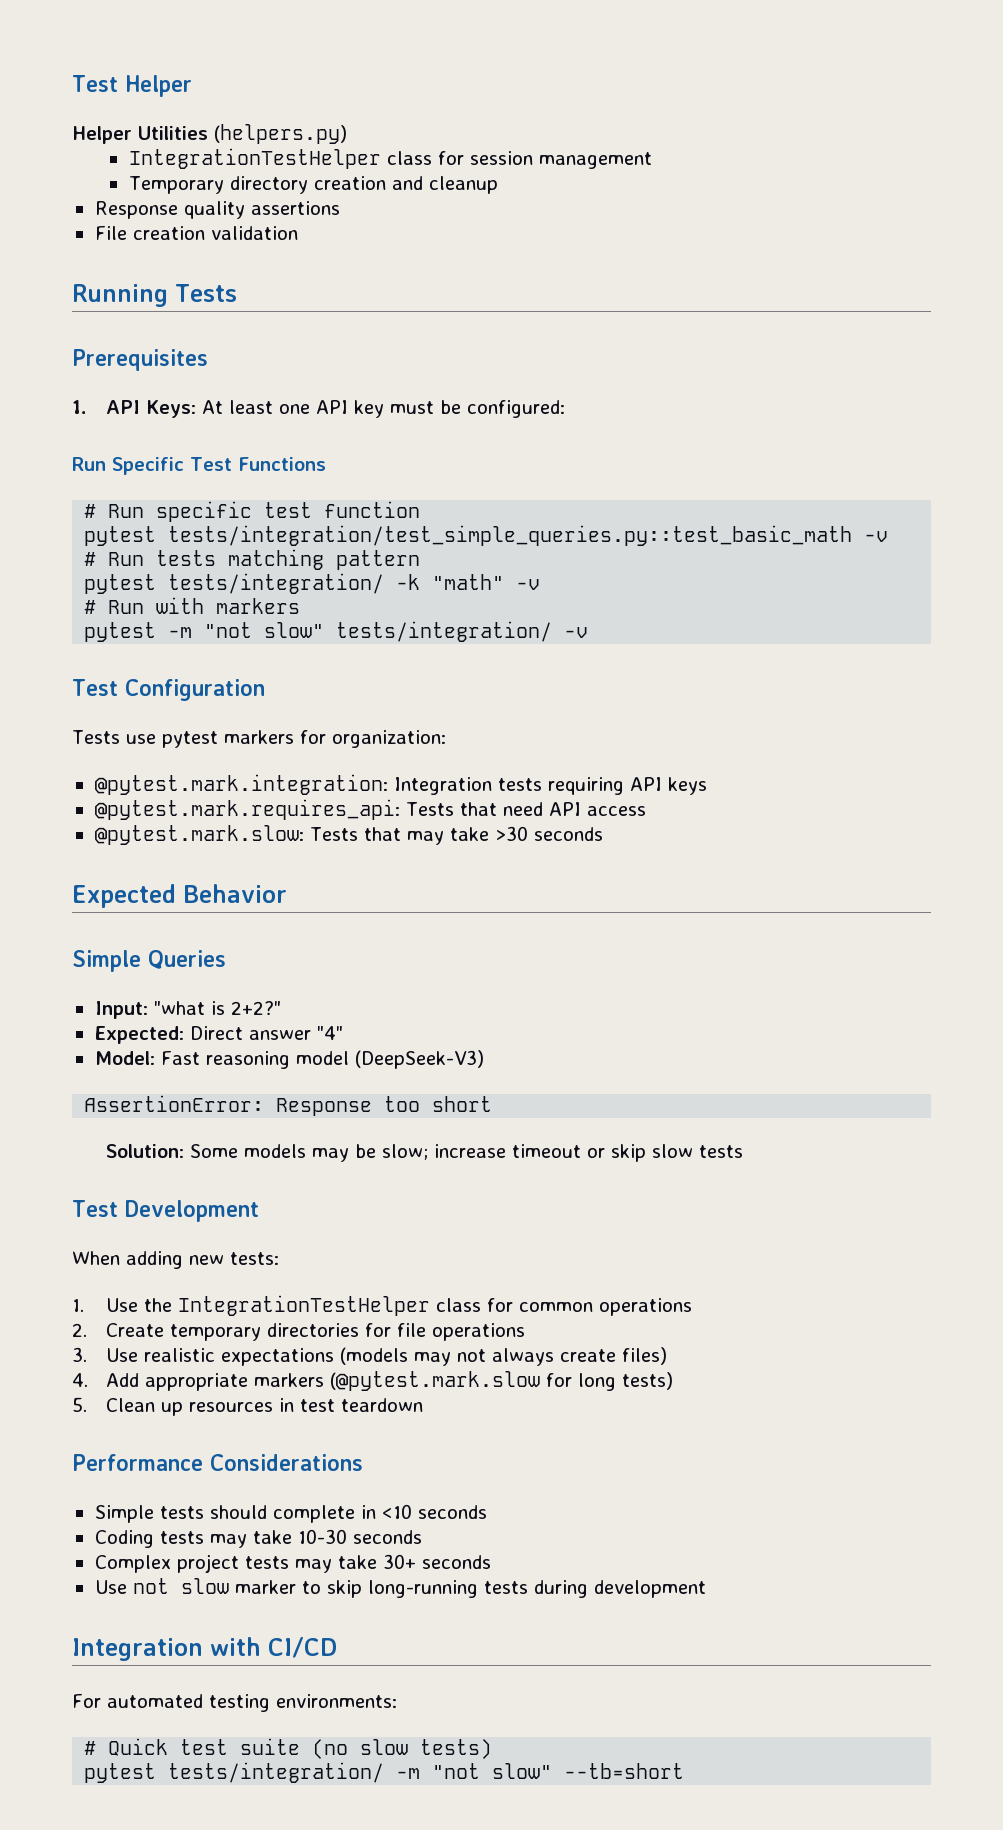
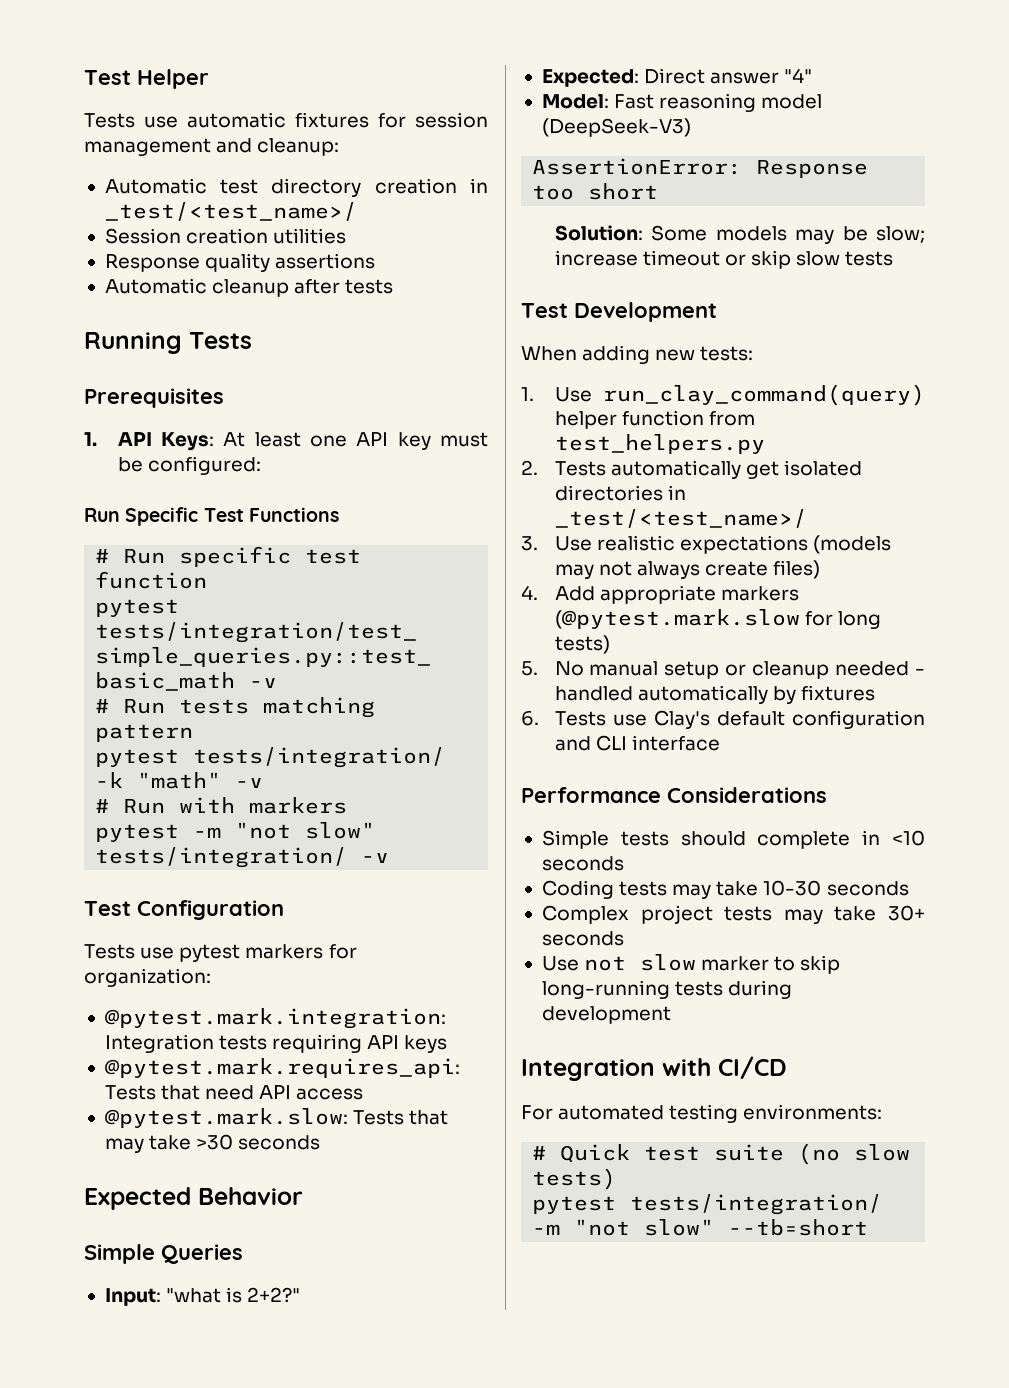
- Helper Utilities (helpers.py)
- IntegrationTestHelper class for session management
- Temporary directory creation and cleanup
+ Tests use automatic fixtures for session management and cleanup:
+ Automatic test directory creation in _test/<test_name>/
+ Session creation utilities
- File creation validation
+ Automatic cleanup after tests
- 1. Use the IntegrationTestHelper class for common operations
- 2. Create temporary directories for file operations
+ 1. Use run_clay_command(query) helper function from test_helpers.py
+ 2. Tests automatically get isolated directories in _test/<test_name>/
- 5. Clean up resources in test teardown
+ 5. No manual setup or cleanup needed - handled automatically by fixtures
+ 6. Tests use Clay's default configuration and CLI interface

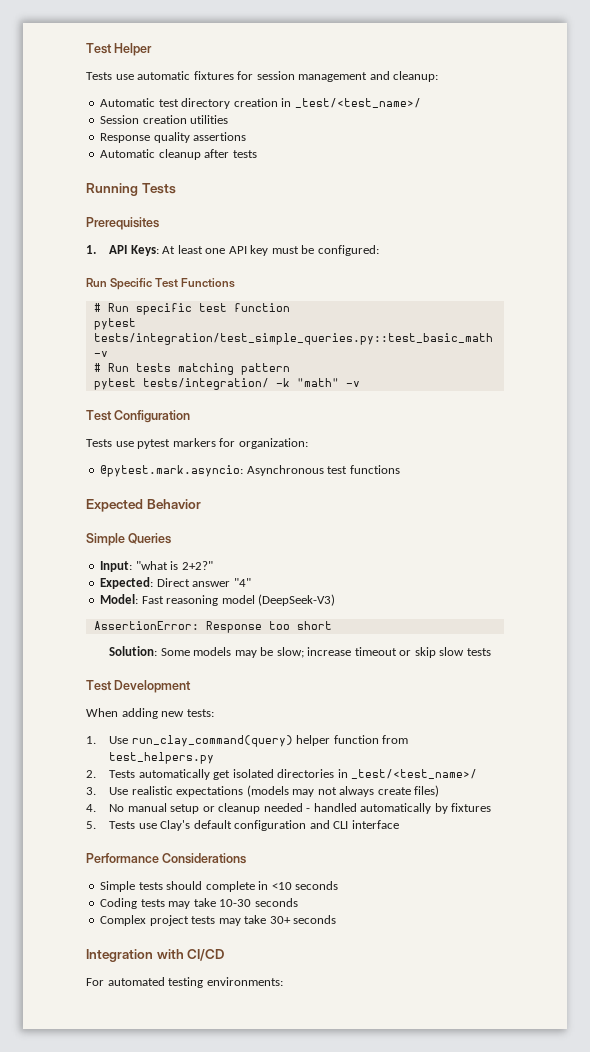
- # Run with markers
- pytest -m "not slow" tests/integration/ -v
- @pytest.mark.integration: Integration tests requiring API keys
- @pytest.mark.requires_api: Tests that need API access
- @pytest.mark.slow: Tests that may take >30 seconds
+ @pytest.mark.asyncio: Asynchronous test functions
- 4. Add appropriate markers (@pytest.mark.slow for long tests)
- 5. No manual setup or cleanup needed - handled automatically by fixtures
+ 4. No manual setup or cleanup needed - handled automatically by fixtures
- 6. Tests use Clay's default configuration and CLI interface
+ 5. Tests use Clay's default configuration and CLI interface
- Use not slow marker to skip long-running tests during development
- # Quick test suite (no slow tests)
- pytest tests/integration/ -m "not slow" --tb=short

